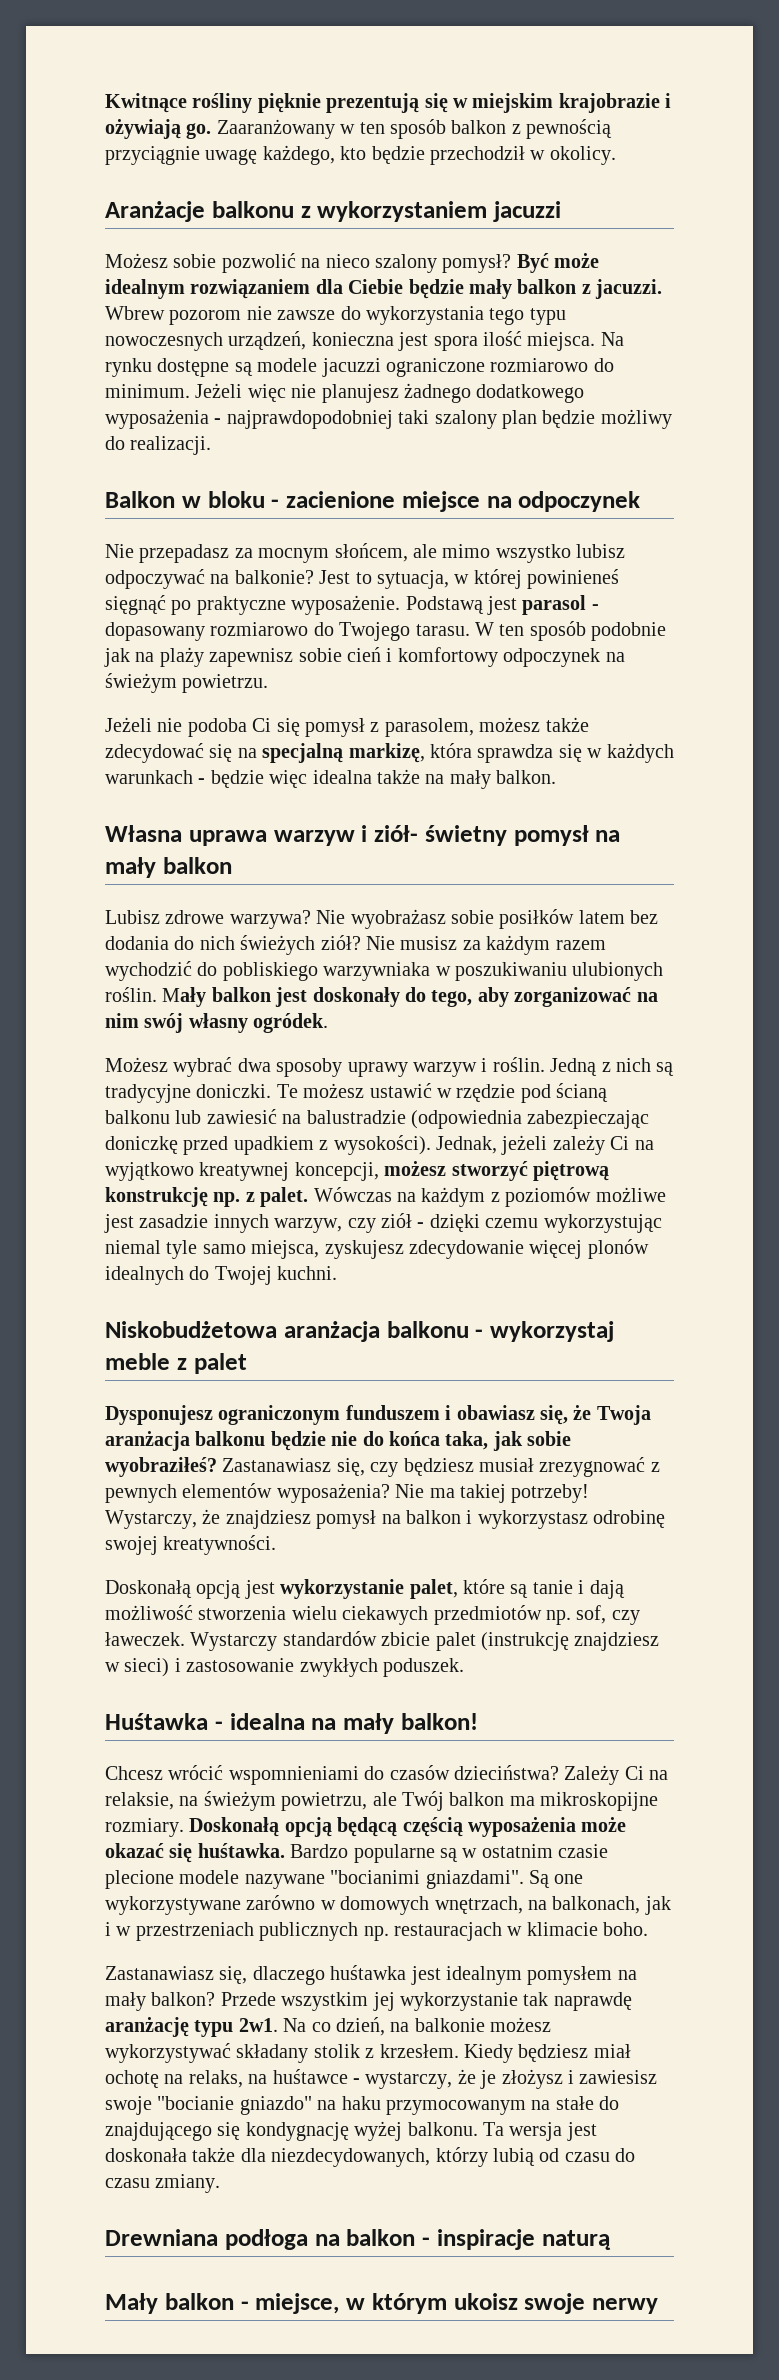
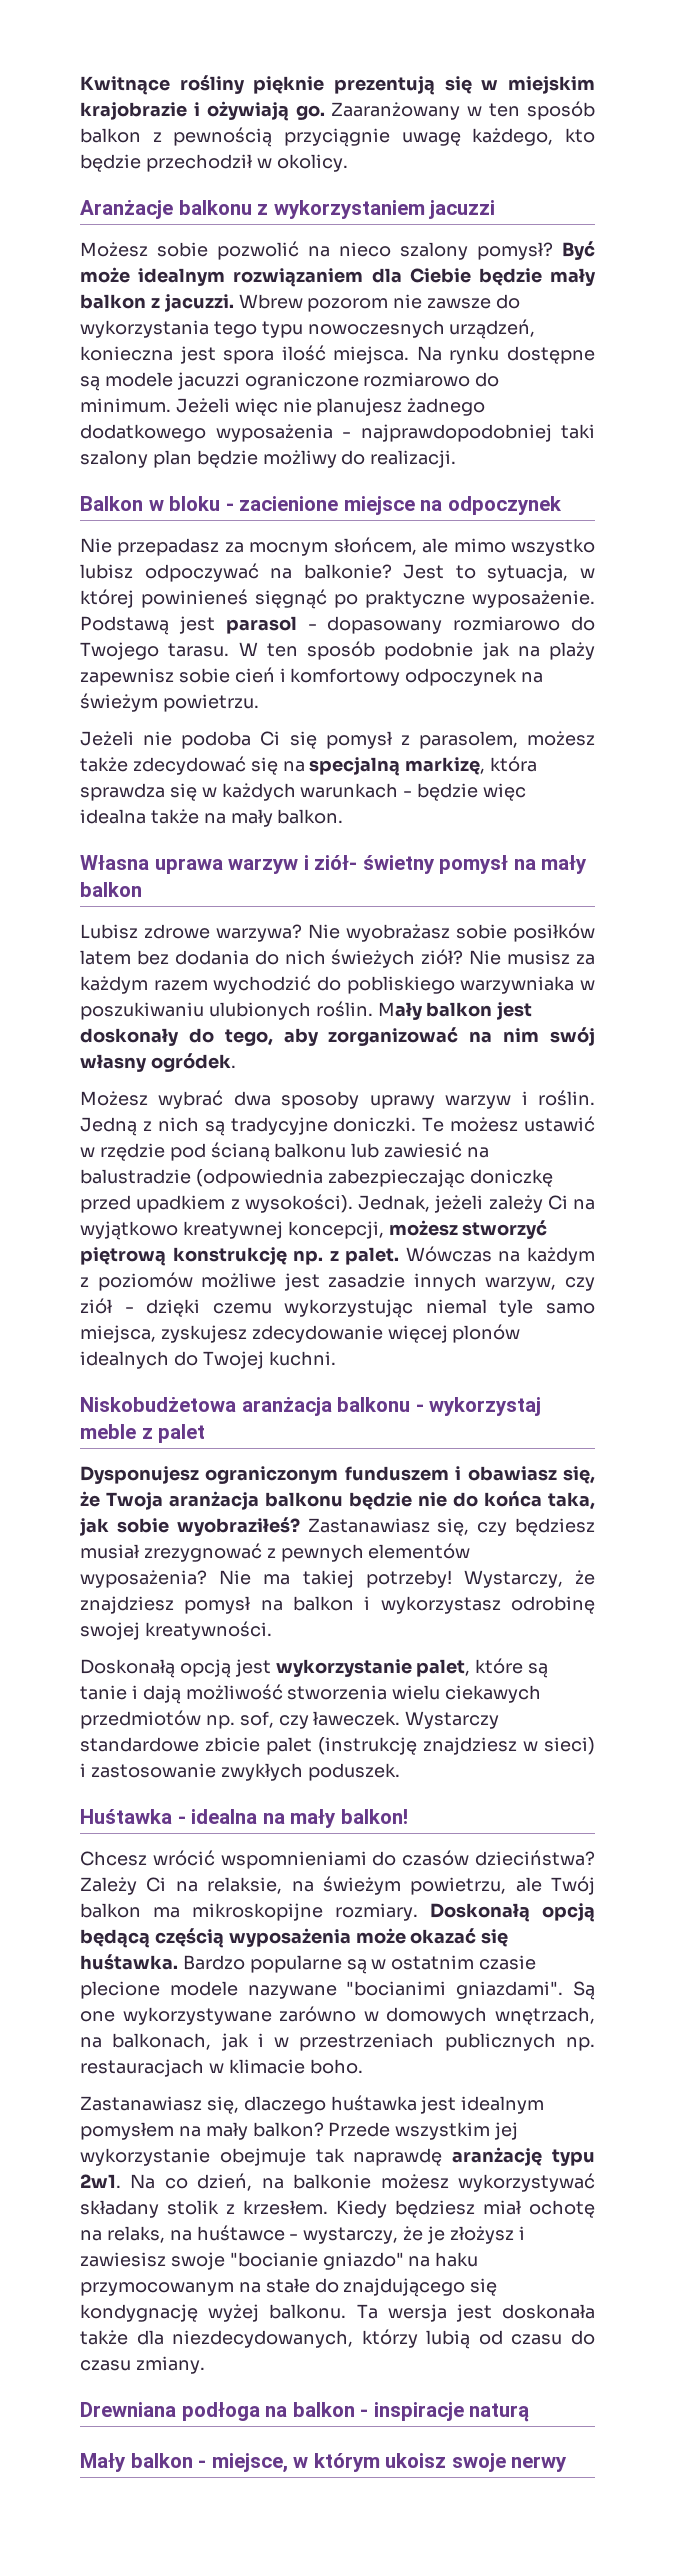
- Wystarczy standardów zbicie palet (instrukcję znajdziesz w sieci) i zastosowanie zwykłych poduszek.
+ Wystarczy standardowe zbicie palet (instrukcję znajdziesz w sieci) i zastosowanie zwykłych poduszek.
- Przede wszystkim jej wykorzystanie tak naprawdę aranżację typu 2w1.
+ Przede wszystkim jej wykorzystanie obejmuje tak naprawdę aranżację typu 2w1.

